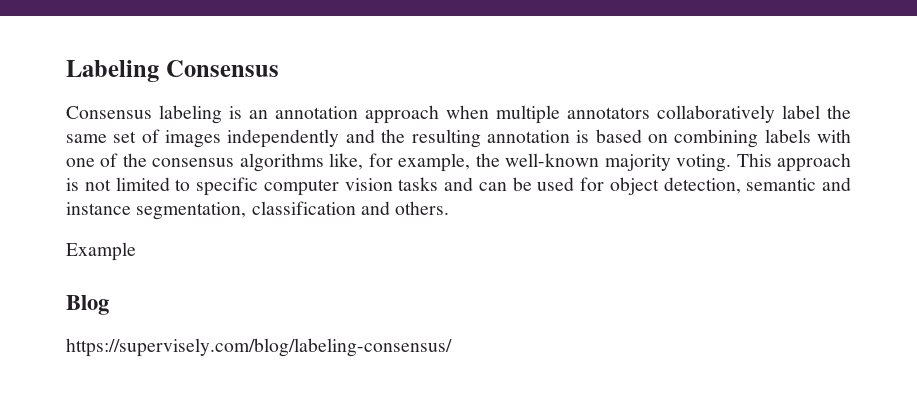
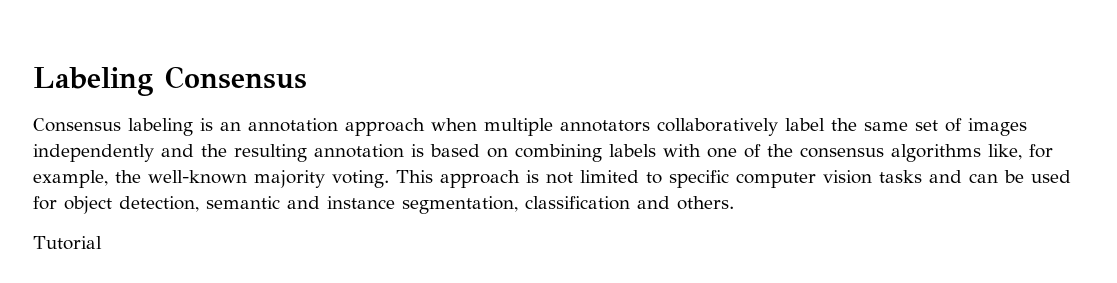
- Example
- Blog
- https://supervisely.com/blog/labeling-consensus/
+ Tutorial

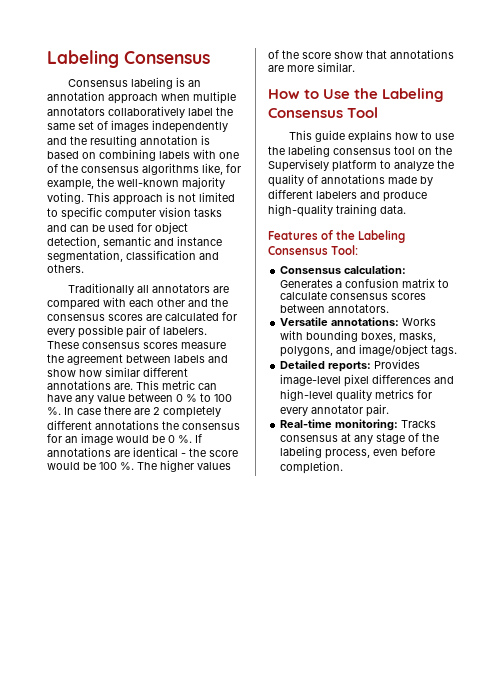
- Tutorial
+ Traditionally all annotators are compared with each other and the consensus scores are calculated for every possible pair of labelers. These consensus scores measure the agreement between labels and show how similar different annotations are. This metric can have any value between 0 % to 100 %. In case there are 2 completely different annotations the consensus for an image would be 0 %. If annotations are identical - the score would be 100 %. The higher values of the score show that annotations are more similar.
+ How to Use the Labeling Consensus Tool
+ This guide explains how to use the labeling consensus tool on the Supervisely platform to analyze the quality of annotations made by different labelers and produce high-quality training data.
+ Features of the Labeling Consensus Tool:
+ Consensus calculation: Generates a confusion matrix to calculate consensus scores between annotators.
+ Versatile annotations: Works with bounding boxes, masks, polygons, and image/object tags.
+ Detailed reports: Provides image-level pixel differences and high-level quality metrics for every annotator pair.
+ Real-time monitoring: Tracks consensus at any stage of the labeling process, even before completion.

